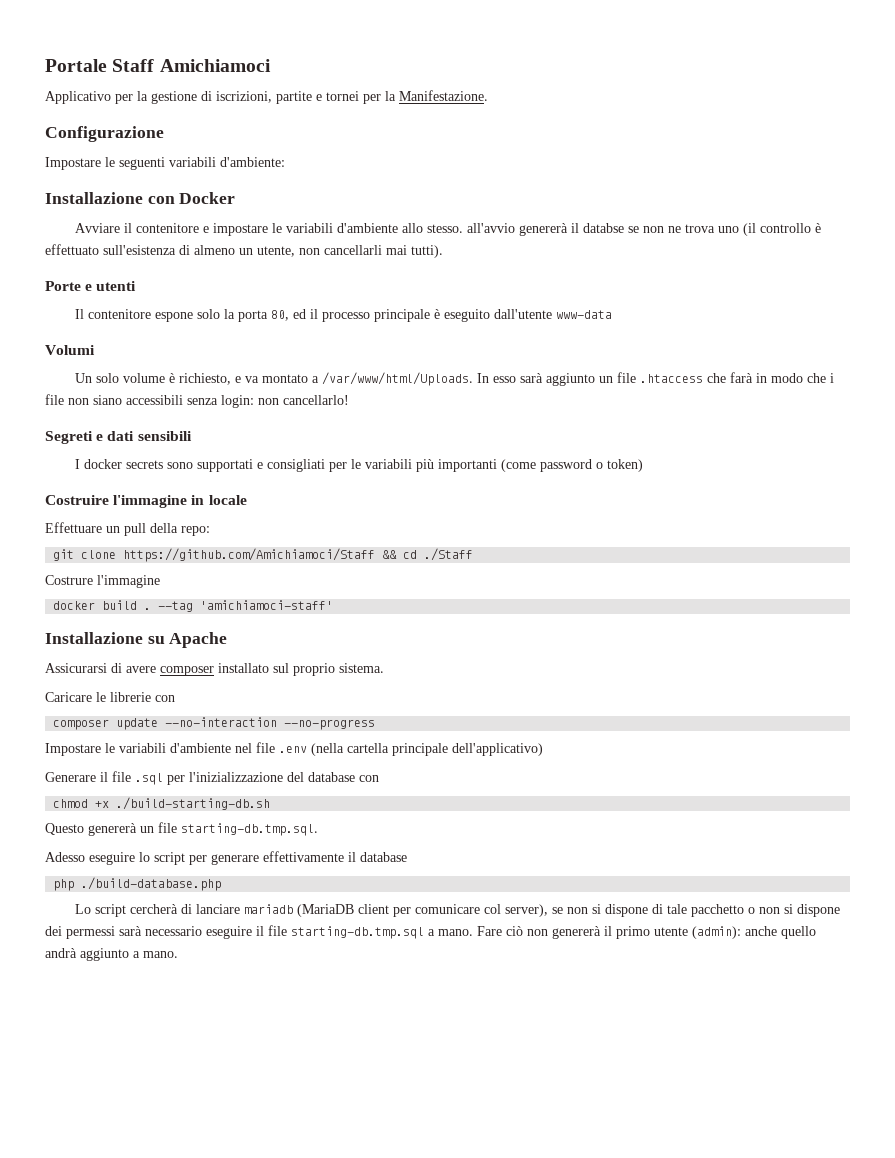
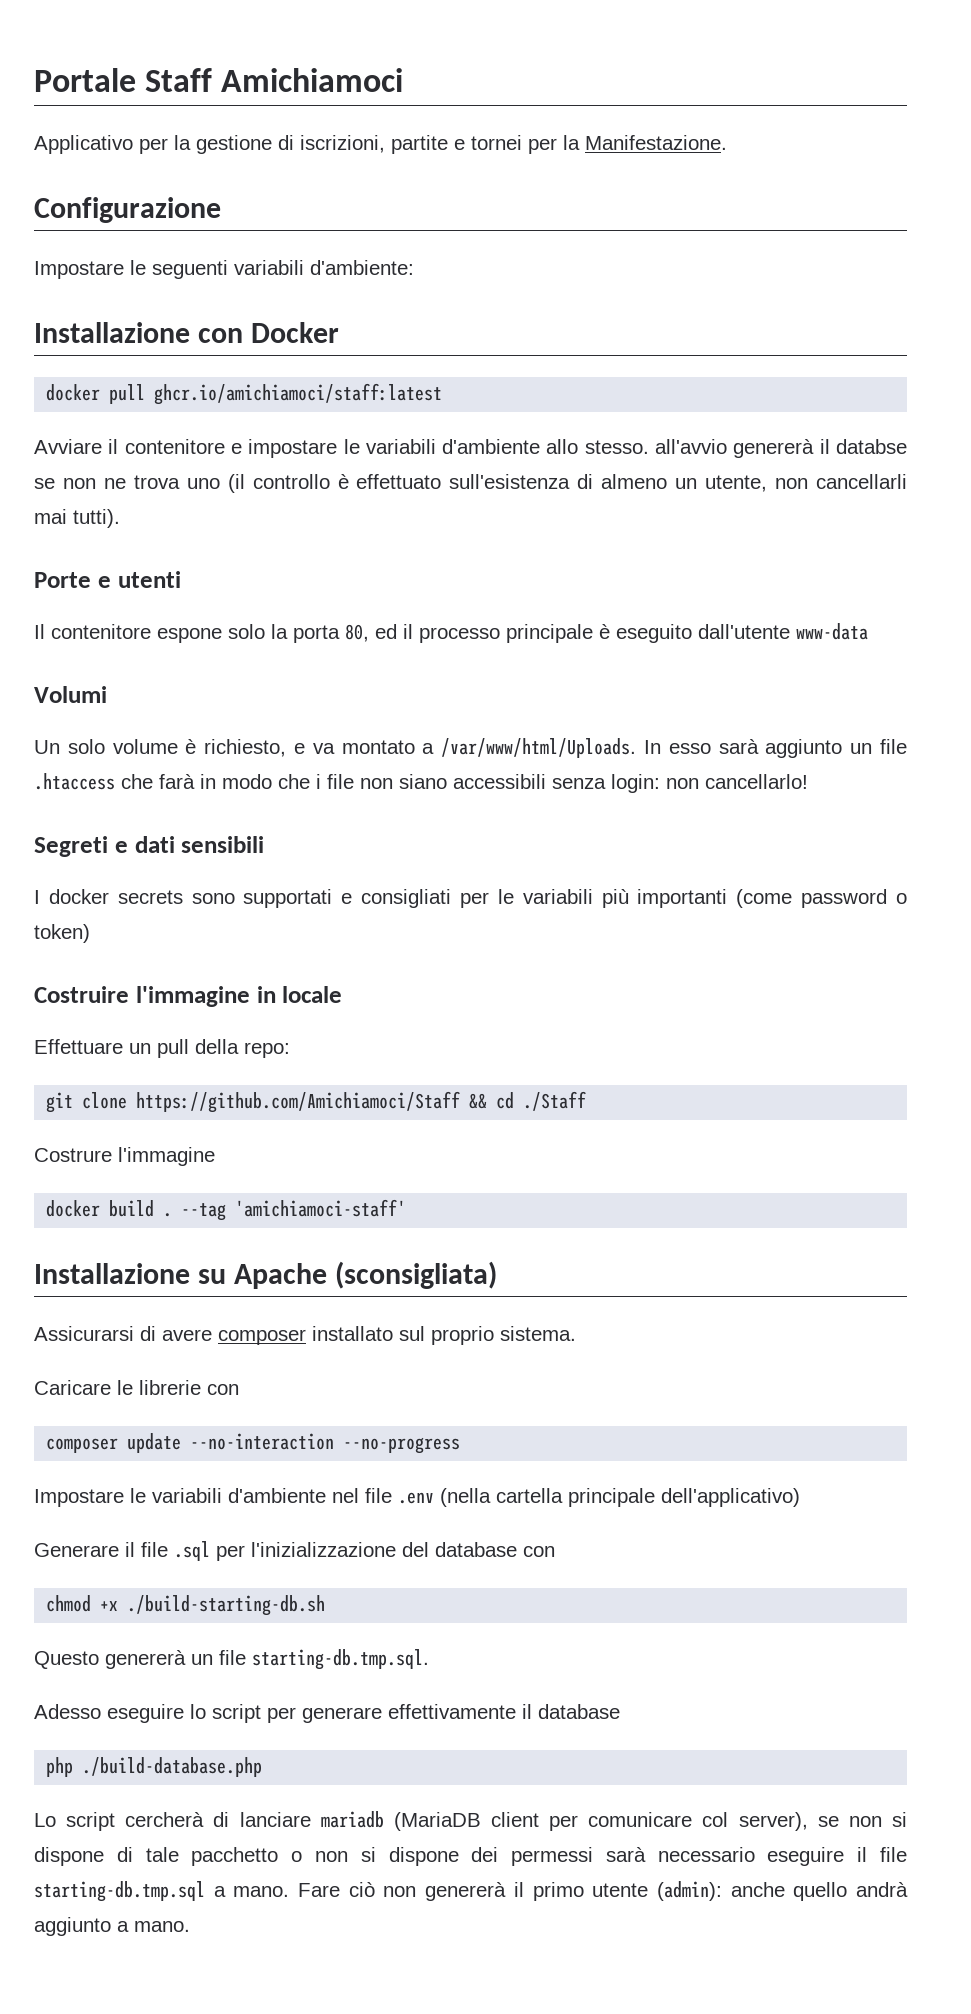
+ docker pull ghcr.io/amichiamoci/staff:latest
- Installazione su Apache
+ Installazione su Apache (sconsigliata)

